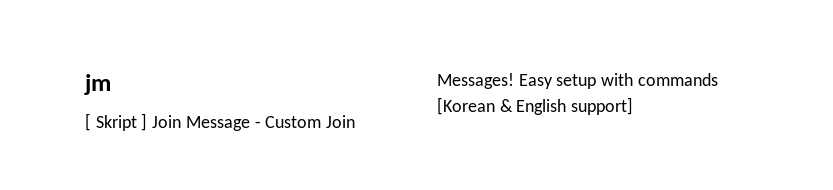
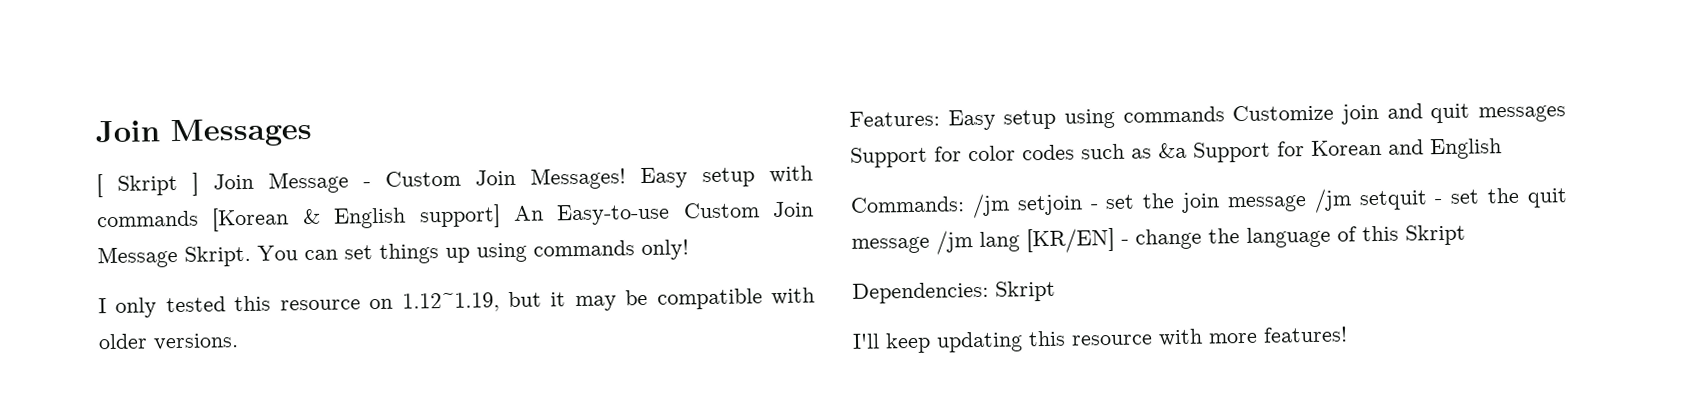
- jm
+ Join Messages
- Easy setup with commands [Korean & English support]
+ Easy setup with commands [Korean & English support] An Easy-to-use Custom Join Message Skript. You can set things up using commands only!
+ I only tested this resource on 1.12~1.19, but it may be compatible with older versions.
+ Features: Easy setup using commands Customize join and quit messages Support for color codes such as &a Support for Korean and English
+ Commands: /jm setjoin - set the join message /jm setquit - set the quit message /jm lang [KR/EN] - change the language of this Skript
+ Dependencies: Skript
+ I'll keep updating this resource with more features!

